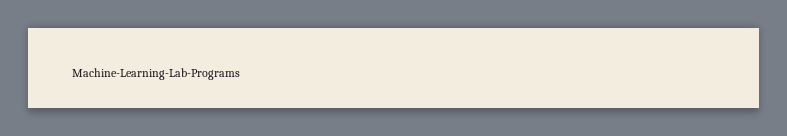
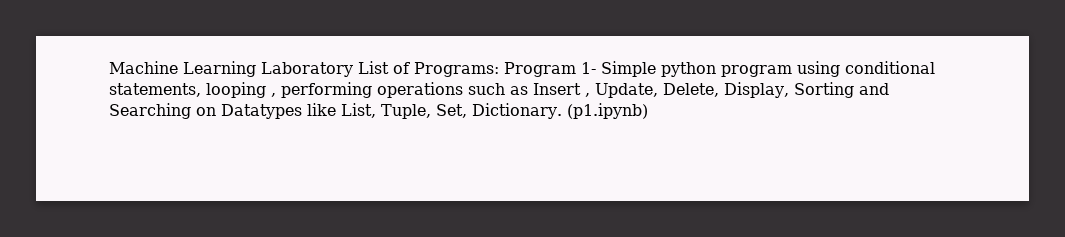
- Machine-Learning-Lab-Programs
+ Machine Learning Laboratory List of Programs: Program 1- Simple python program using conditional statements, looping , performing operations such as Insert , Update, Delete, Display, Sorting and Searching on Datatypes like List, Tuple, Set, Dictionary. (p1.ipynb)

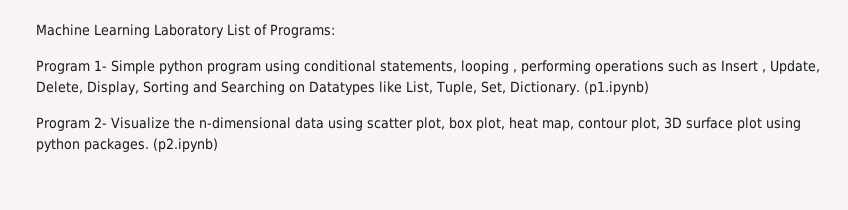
- Machine Learning Laboratory List of Programs: Program 1- Simple python program using conditional statements, looping , performing operations such as Insert , Update, Delete, Display, Sorting and Searching on Datatypes like List, Tuple, Set, Dictionary.
+ Machine Learning Laboratory List of Programs:
+ Program 1- Simple python program using conditional statements, looping , performing operations such as Insert , Update, Delete, Display, Sorting and Searching on Datatypes like List, Tuple, Set, Dictionary.
+ Program 2- Visualize the n-dimensional data using scatter plot, box plot, heat map, contour plot, 3D surface plot using python packages. (p2.ipynb)

